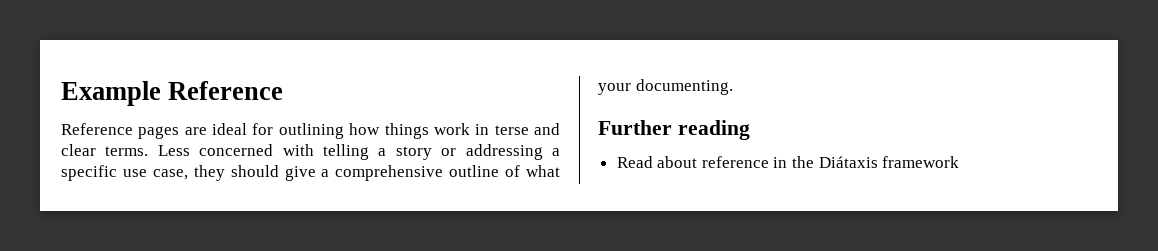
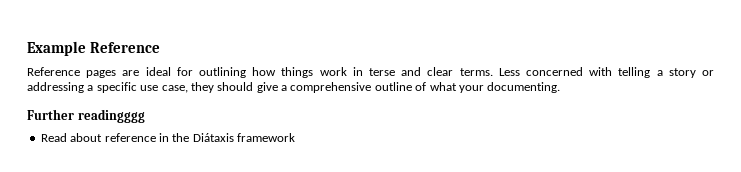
- Further reading
+ Further readingggg

